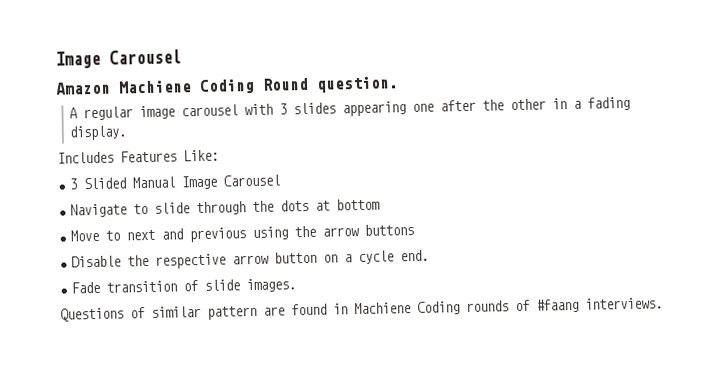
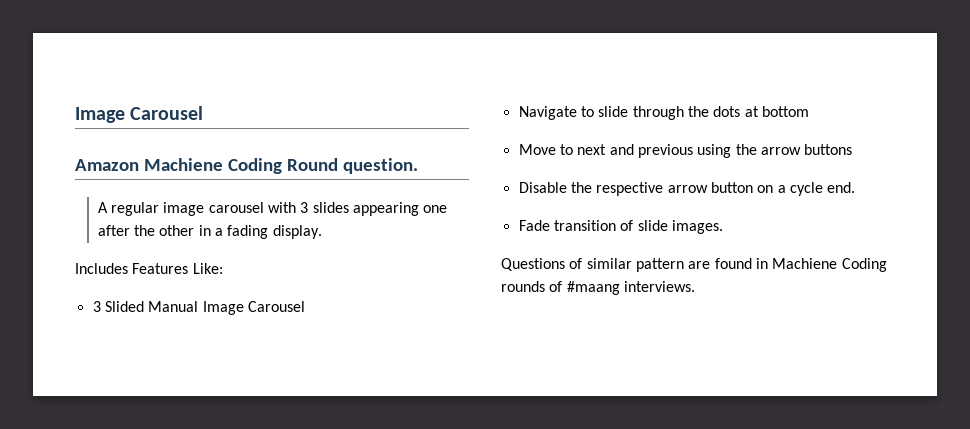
- Questions of similar pattern are found in Machiene Coding rounds of #faang interviews.
+ Questions of similar pattern are found in Machiene Coding rounds of #maang interviews.

